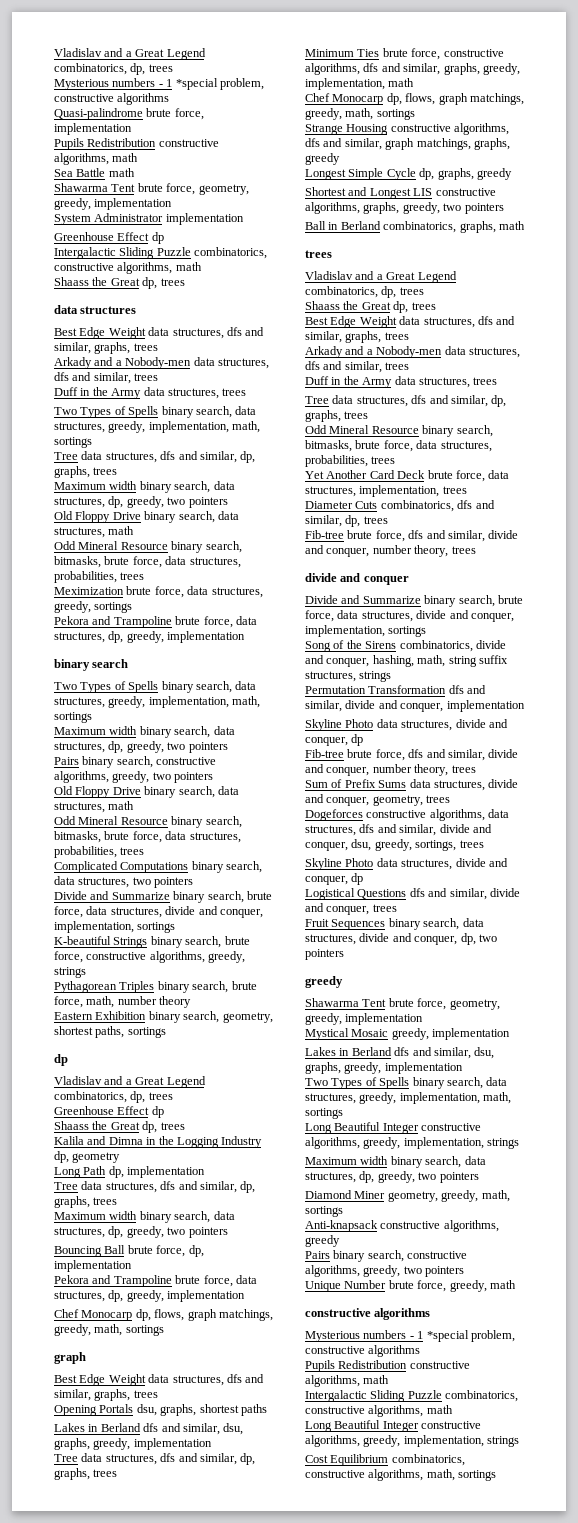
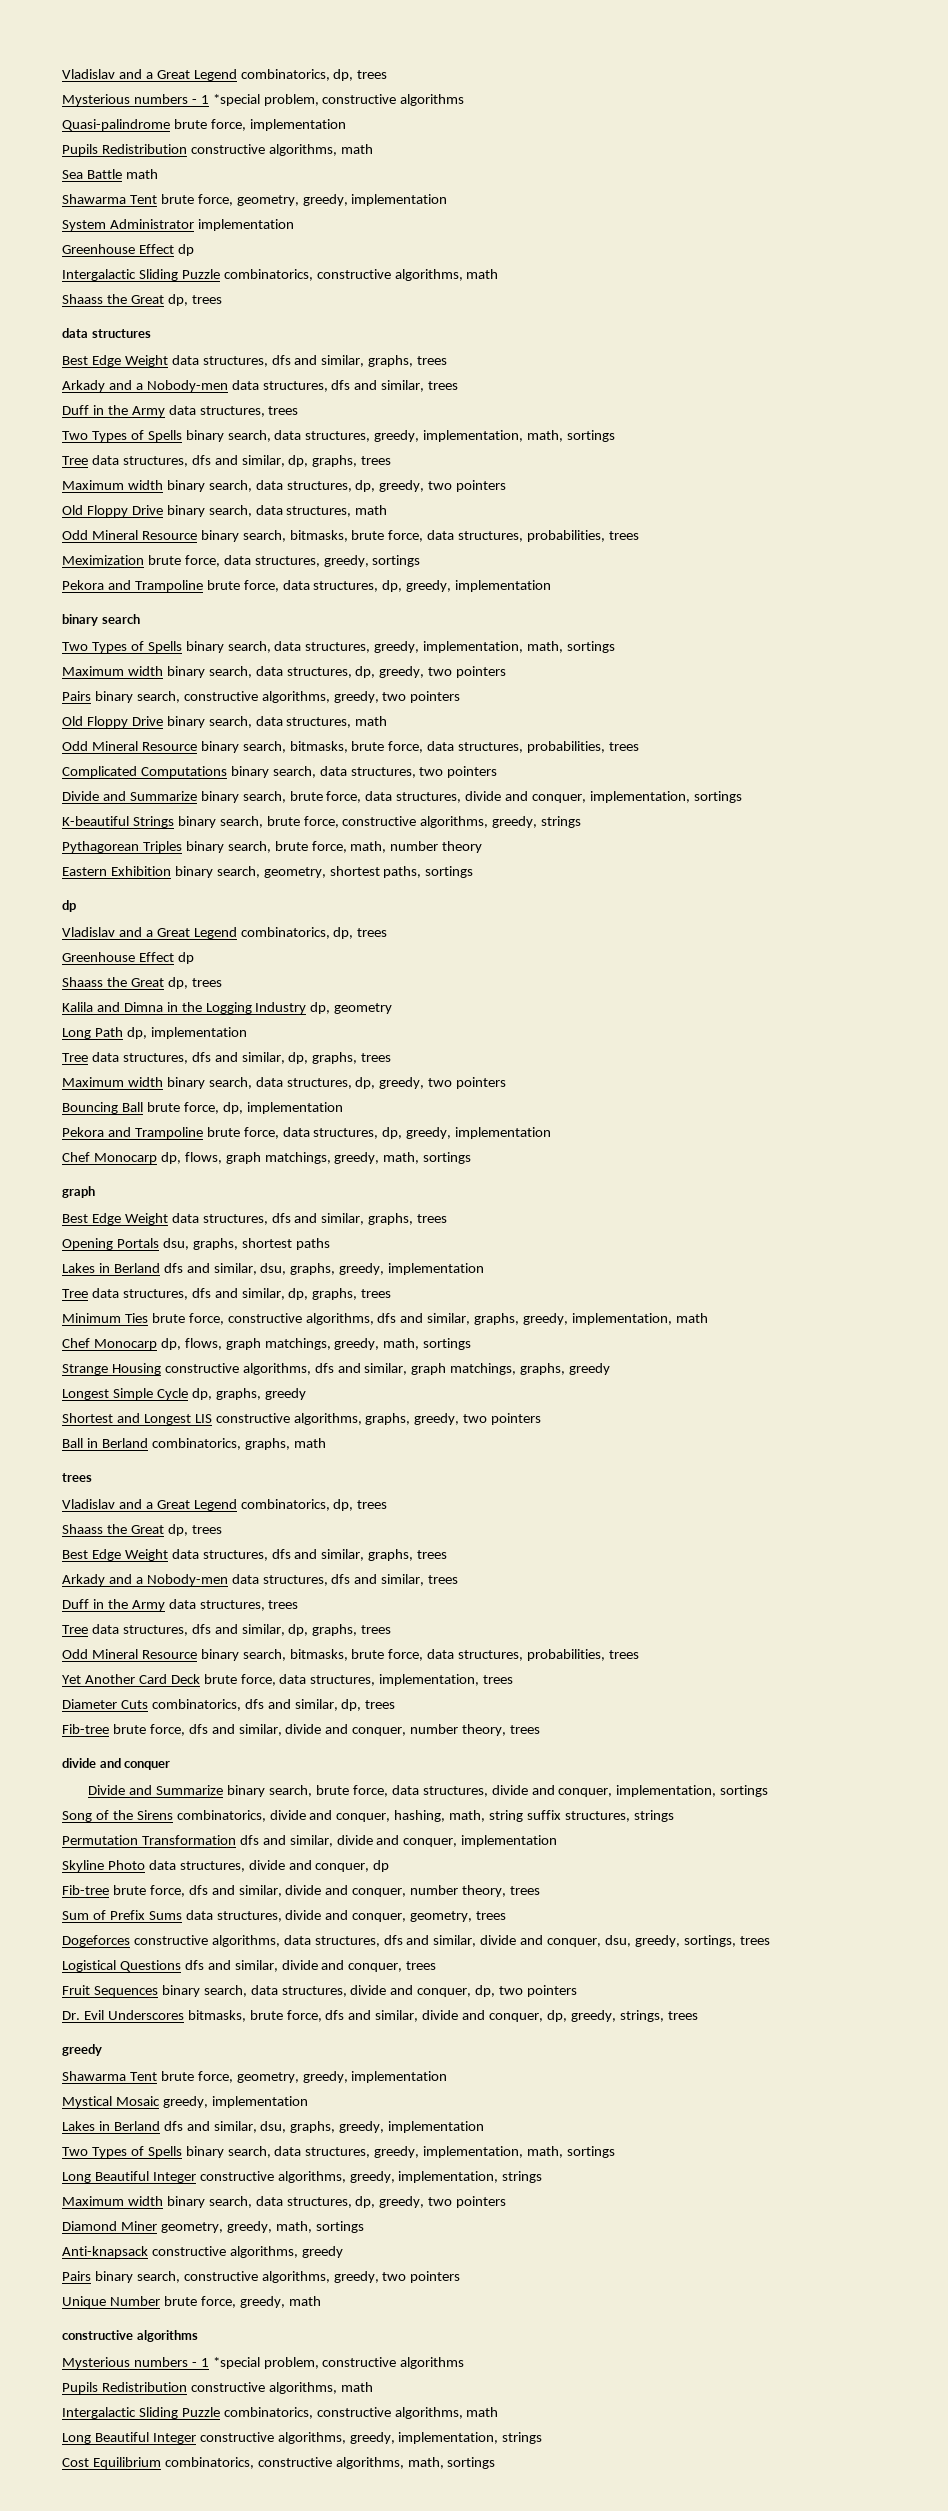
  Dogeforces constructive algorithms, data structures, dfs and similar, divide and conquer, dsu, greedy, sortings, trees
- Skyline Photo data structures, divide and conquer, dp
+ Dr. Evil Underscores bitmasks, brute force, dfs and similar, divide and conquer, dp, greedy, strings, trees

